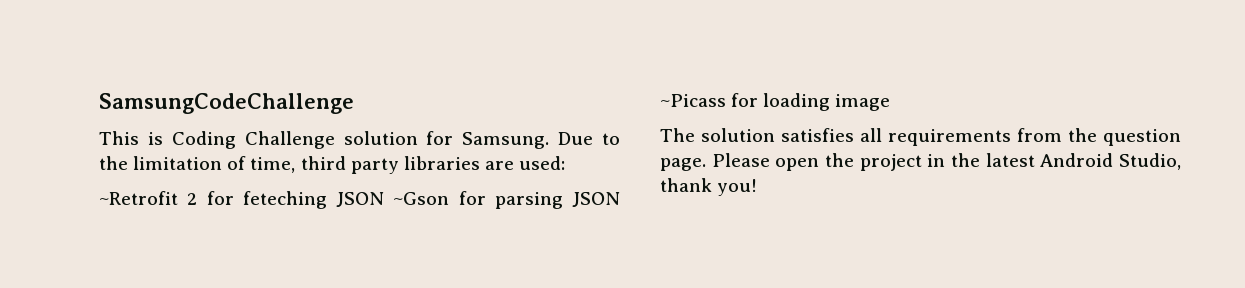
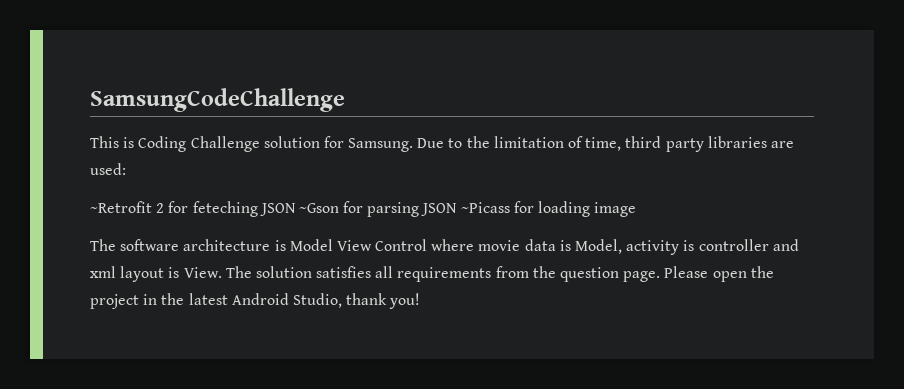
- The solution satisfies all requirements from the question page.
+ The software architecture is Model View Control where movie data is Model, activity is controller and xml layout is View. The solution satisfies all requirements from the question page.

